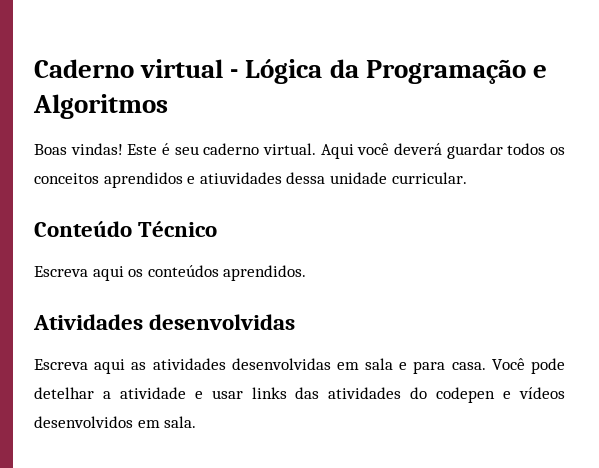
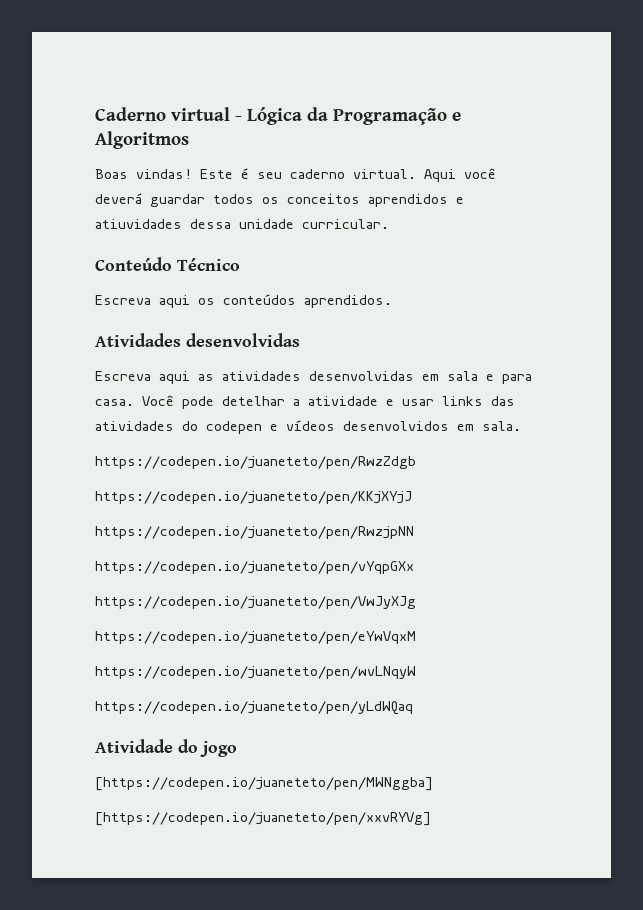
+ https://codepen.io/juaneteto/pen/RwzZdgb
+ https://codepen.io/juaneteto/pen/KKjXYjJ
+ https://codepen.io/juaneteto/pen/RwzjpNN
+ https://codepen.io/juaneteto/pen/vYqpGXx
+ https://codepen.io/juaneteto/pen/VwJyXJg
+ https://codepen.io/juaneteto/pen/eYwVqxM
+ https://codepen.io/juaneteto/pen/wvLNqyW
+ https://codepen.io/juaneteto/pen/yLdWQaq
+ Atividade do jogo
+ [https://codepen.io/juaneteto/pen/MWNggba]
+ [https://codepen.io/juaneteto/pen/xxvRYVg]

